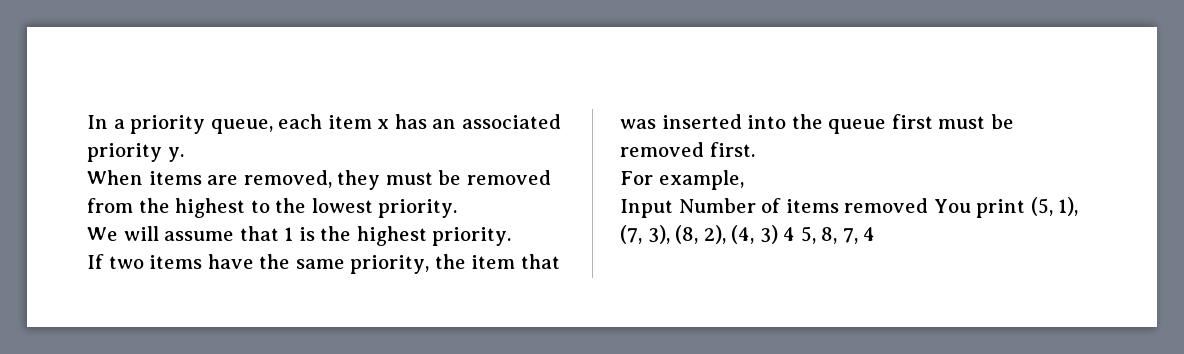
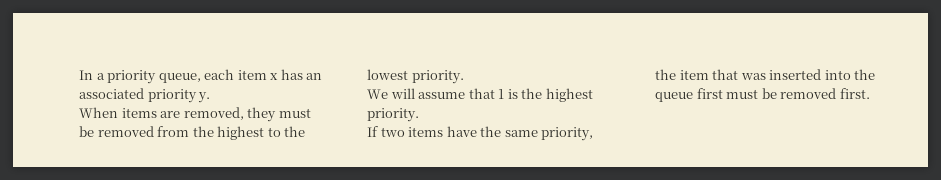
- For example,
- Input Number of items removed You print (5, 1), (7, 3), (8, 2), (4, 3) 4 5, 8, 7, 4

